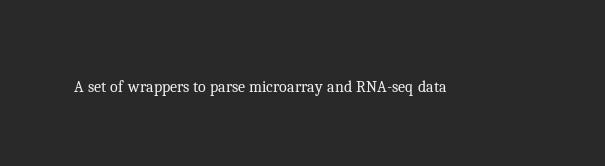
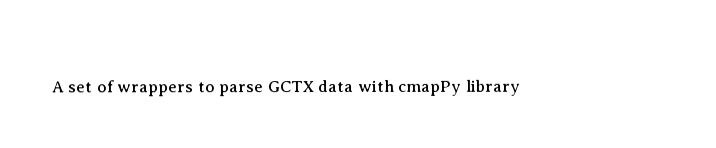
- A set of wrappers to parse microarray and RNA-seq data
+ A set of wrappers to parse GCTX data with cmapPy library

